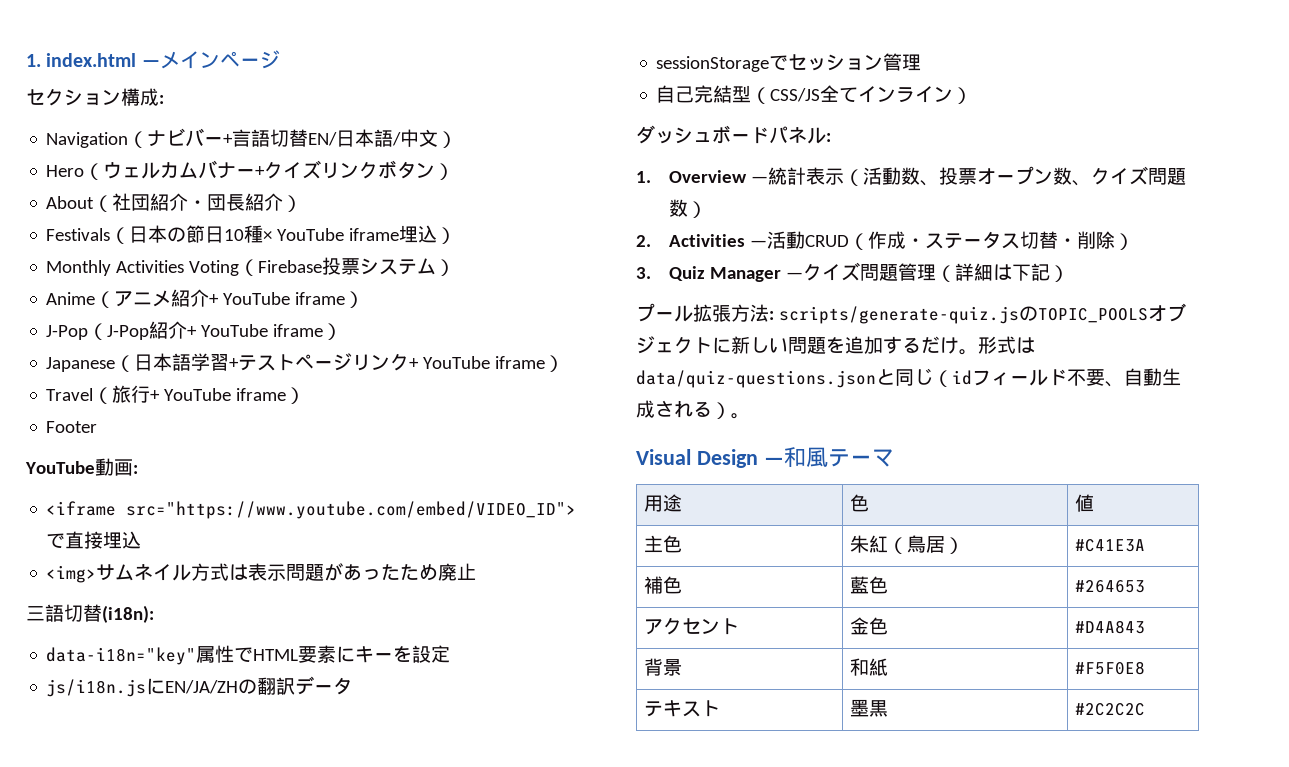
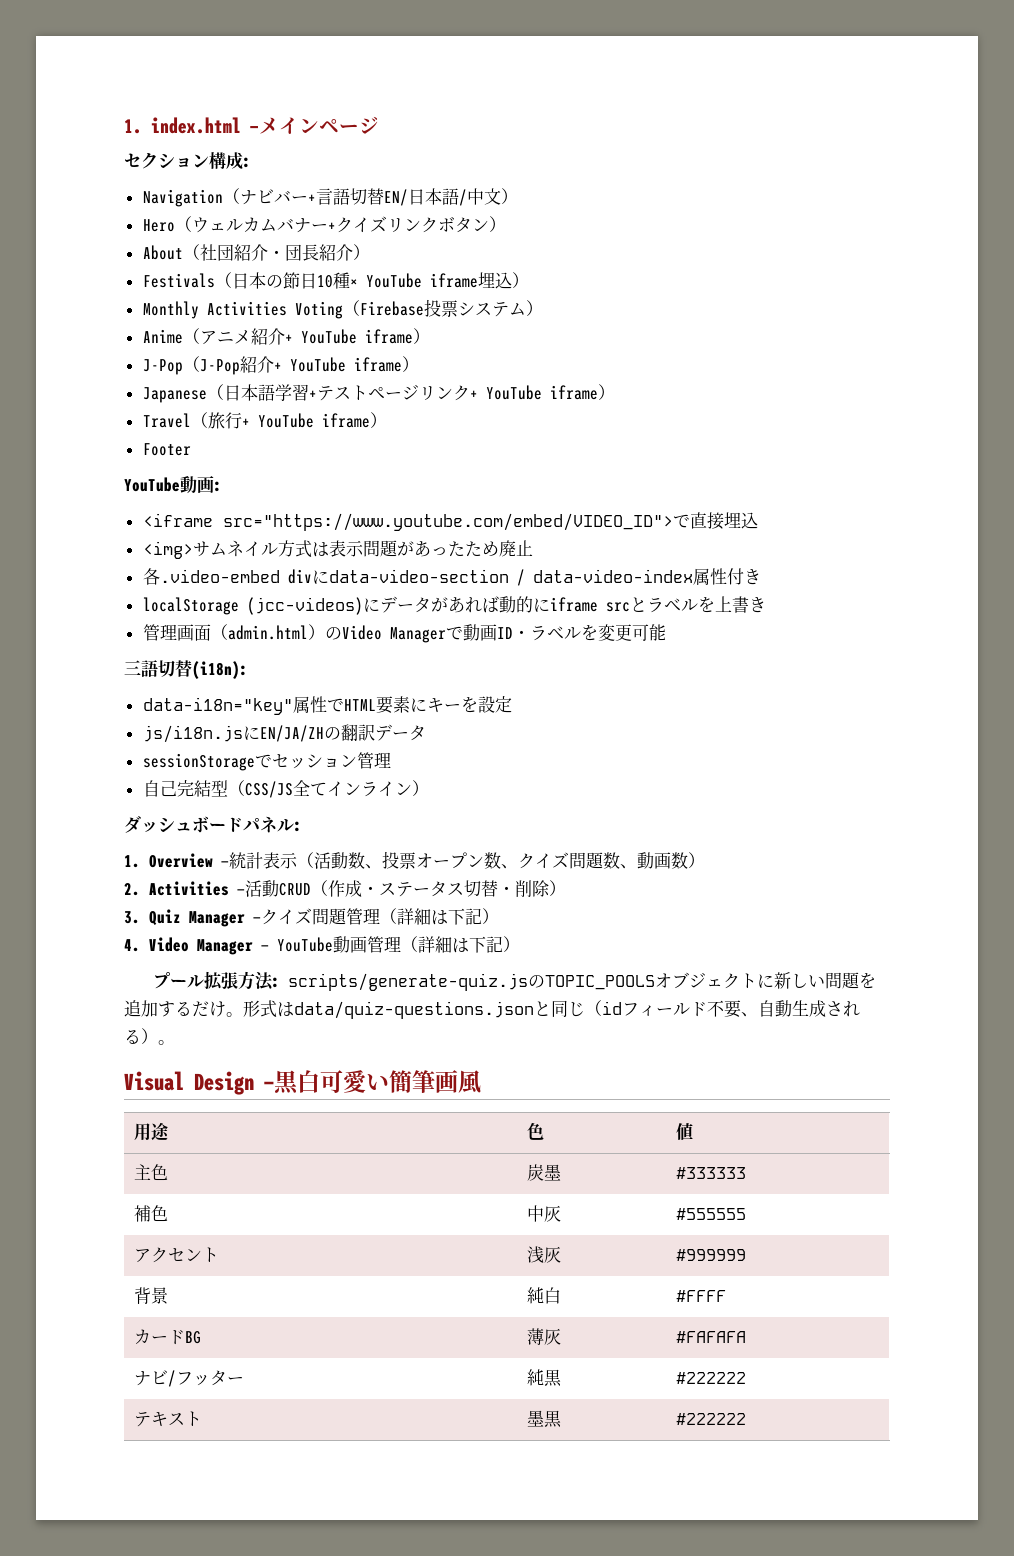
+ 各.video-embed divにdata-video-section / data-video-index属性付き
+ localStorage (jcc-videos)にデータがあれば動的にiframe srcとラベルを上書き
+ 管理画面（admin.html）のVideo Managerで動画ID・ラベルを変更可能
- 1. Overview —統計表示（活動数、投票オープン数、クイズ問題数）
+ 1. Overview —統計表示（活動数、投票オープン数、クイズ問題数、動画数）
+ 4. Video Manager — YouTube動画管理（詳細は下記）
- Visual Design —和風テーマ
+ Visual Design —黒白可愛い簡筆画風
- 主色 | 朱紅（鳥居） | #C41E3A
+ 主色 | 炭墨 | #333333
- 補色 | 藍色 | #264653
+ 補色 | 中灰 | #555555
- アクセント | 金色 | #D4A843
+ アクセント | 浅灰 | #999999
- 背景 | 和紙 | #F5F0E8
+ 背景 | 純白 | #FFFF
+ カードBG | 薄灰 | #FAFAFA
+ ナビ/フッター | 純黒 | #222222
- テキスト | 墨黒 | #2C2C2C
+ テキスト | 墨黒 | #222222

